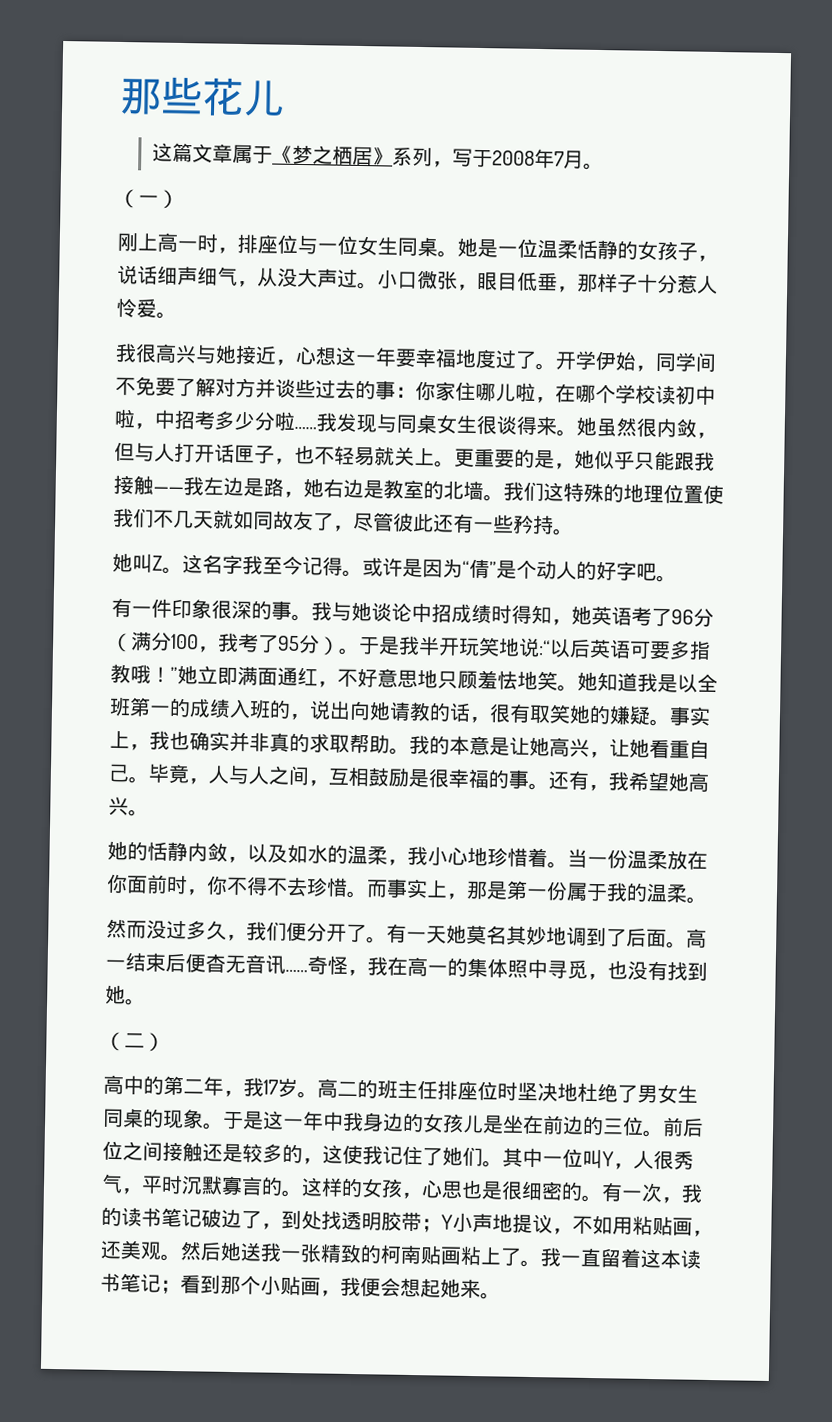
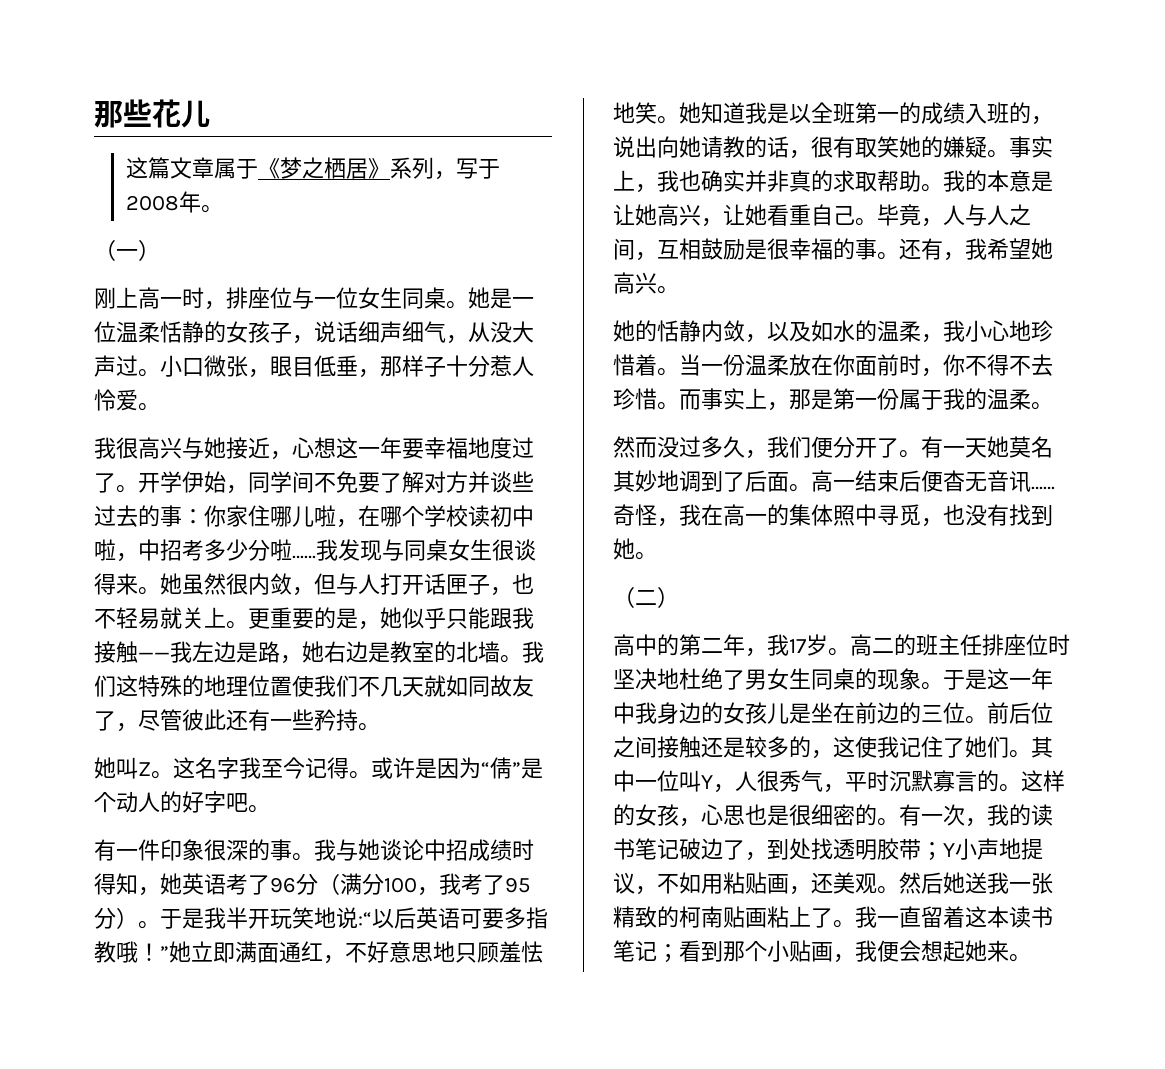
- 这篇文章属于《梦之栖居》系列，写于2008年7月。
+ 这篇文章属于《梦之栖居》系列，写于2008年。

